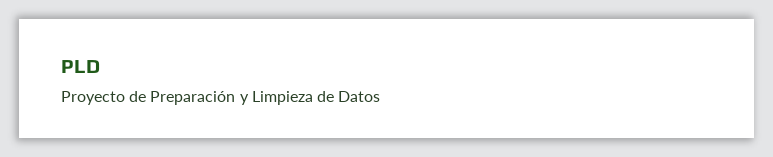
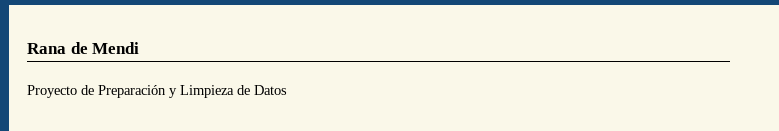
- PLD
+ Rana de Mendi

